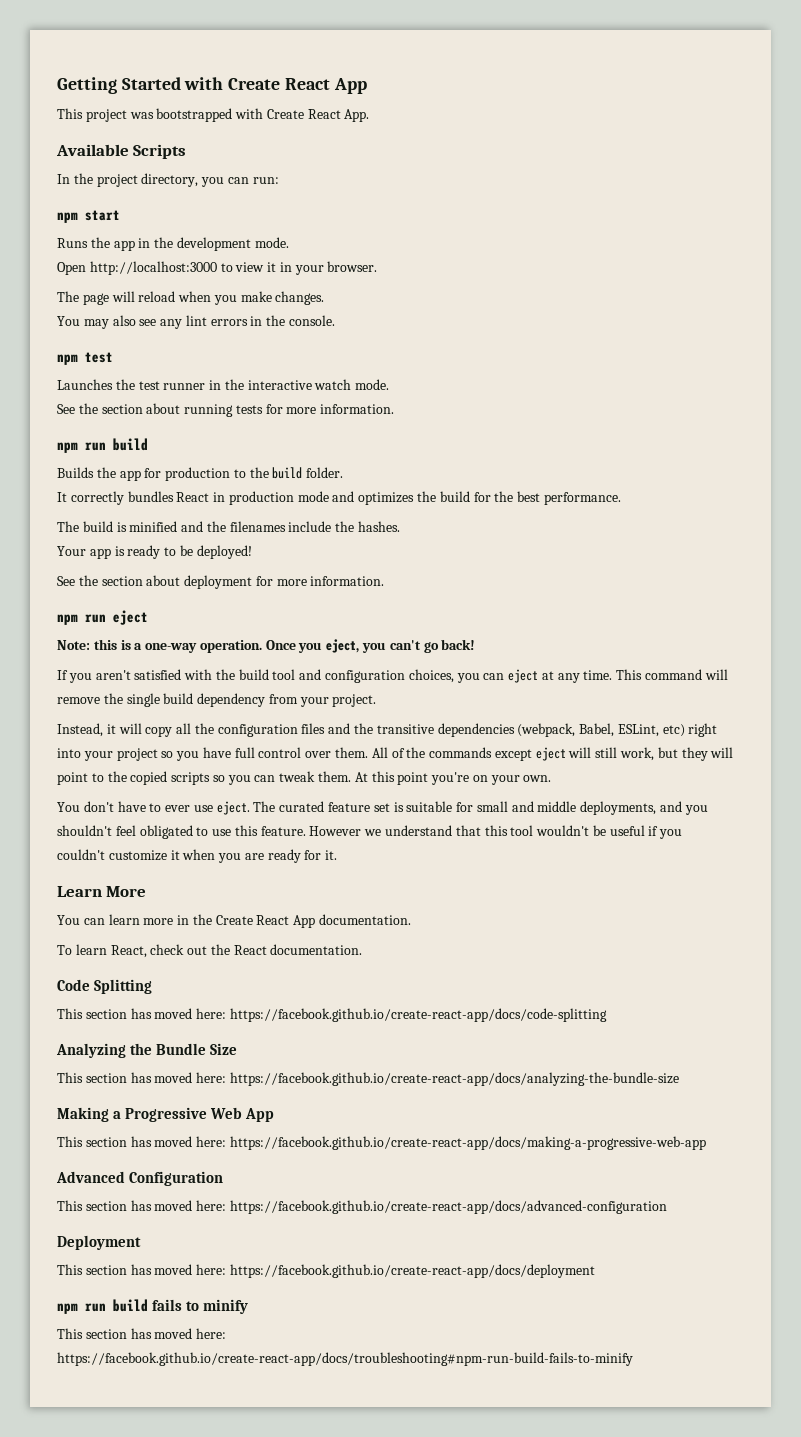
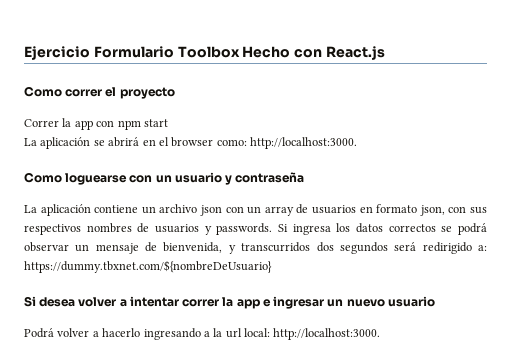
- Getting Started with Create React App
- This project was bootstrapped with Create React App.
- Available Scripts
- In the project directory, you can run:
- npm start
- Runs the app in the development mode.
- Open http://localhost:3000 to view it in your browser.
- The page will reload when you make changes.
- You may also see any lint errors in the console.
- npm test
- Launches the test runner in the interactive watch mode.
- See the section about running tests for more information.
- npm run build
- Builds the app for production to the build folder.
- It correctly bundles React in production mode and optimizes the build for the best performance.
- The build is minified and the filenames include the hashes.
- Your app is ready to be deployed!
- See the section about deployment for more information.
- npm run eject
- Note: this is a one-way operation. Once you eject, you can't go back!
- If you aren't satisfied with the build tool and configuration choices, you can eject at any time. This command will remove the single build dependency from your project.
- Instead, it will copy all the configuration files and the transitive dependencies (webpack, Babel, ESLint, etc) right into your project so you have full control over them. All of the commands except eject will still work, but they will point to the copied scripts so you can tweak them. At this point you're on your own.
- You don't have to ever use eject. The curated feature set is suitable for small and middle deployments, and you shouldn't feel obligated to use this feature. However we understand that this tool wouldn't be useful if you couldn't customize it when you are ready for it.
- Learn More
- You can learn more in the Create React App documentation.
- To learn React, check out the React documentation.
- Code Splitting
- This section has moved here: https://facebook.github.io/create-react-app/docs/code-splitting
- Analyzing the Bundle Size
- This section has moved here: https://facebook.github.io/create-react-app/docs/analyzing-the-bundle-size
- Making a Progressive Web App
- This section has moved here: https://facebook.github.io/create-react-app/docs/making-a-progressive-web-app
- Advanced Configuration
- This section has moved here: https://facebook.github.io/create-react-app/docs/advanced-configuration
- Deployment
- This section has moved here: https://facebook.github.io/create-react-app/docs/deployment
- npm run build fails to minify
- This section has moved here: https://facebook.github.io/create-react-app/docs/troubleshooting#npm-run-build-fails-to-minify
+ Ejercicio Formulario Toolbox Hecho con React.js
+ Como correr el proyecto
+ Correr la app con npm start
+ La aplicación se abrirá en el browser como: http://localhost:3000.
+ Como loguearse con un usuario y contraseña
+ La aplicación contiene un archivo json con un array de usuarios en formato json, con sus respectivos nombres de usuarios y passwords. Si ingresa los datos correctos se podrá observar un mensaje de bienvenida, y transcurridos dos segundos será redirigido a: https://dummy.tbxnet.com/${nombreDeUsuario}
+ Si desea volver a intentar correr la app e ingresar un nuevo usuario
+ Podrá volver a hacerlo ingresando a la url local: http://localhost:3000.

